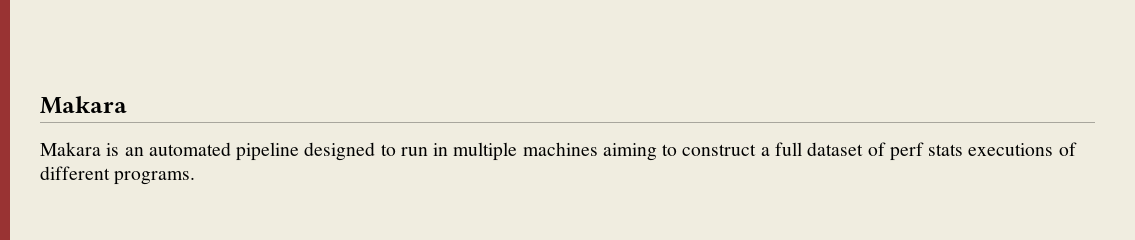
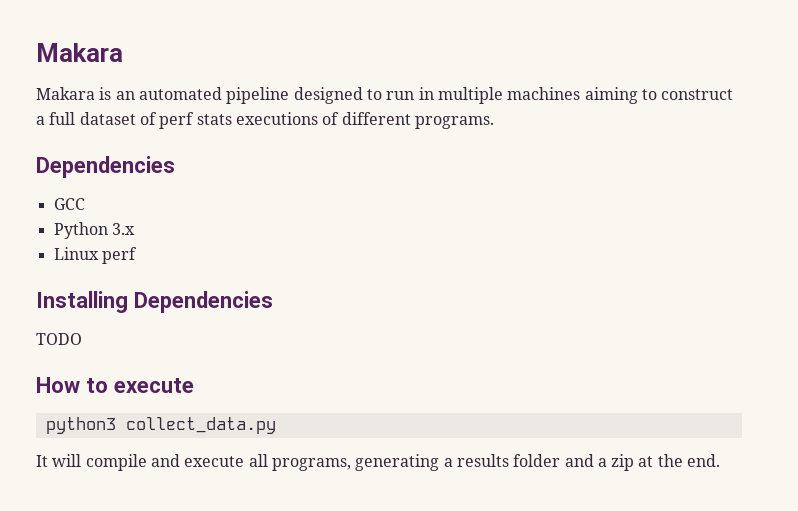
  Makara is an automated pipeline designed to run in multiple machines aiming to construct a full dataset of perf stats executions of different programs.
+ Dependencies
+ GCC
+ Python 3.x
+ Linux perf
+ Installing Dependencies
+ TODO
+ How to execute
+ python3 collect_data.py
+ It will compile and execute all programs, generating a results folder and a zip at the end.

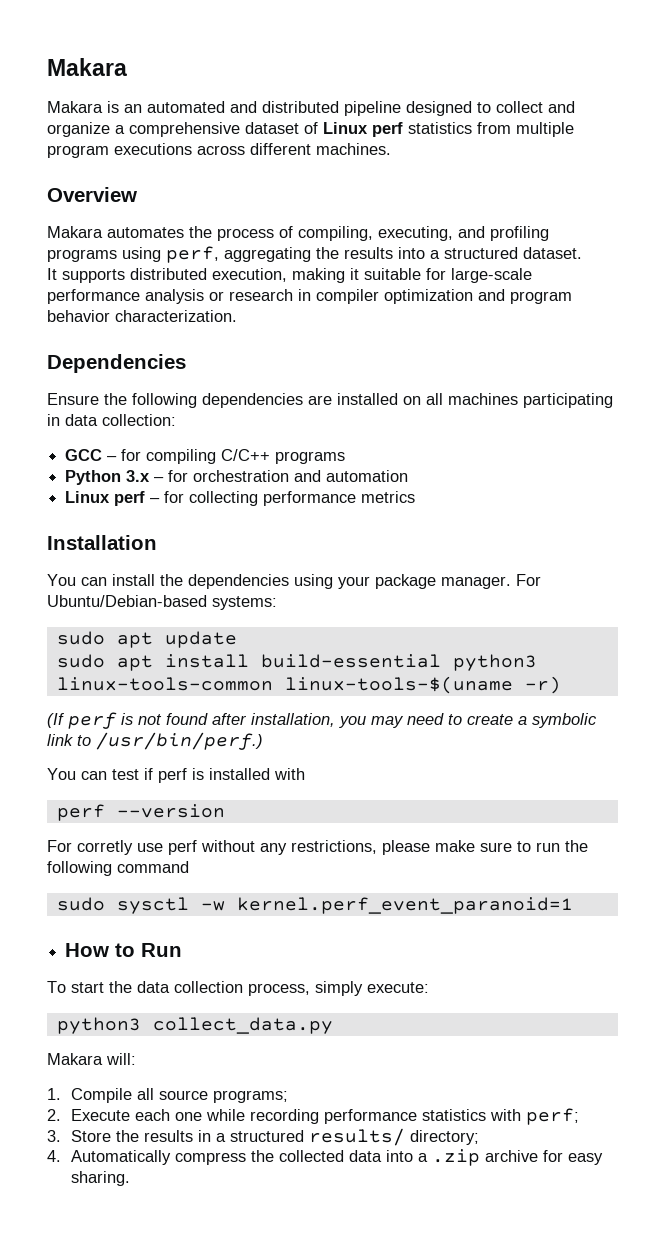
- Makara is an automated pipeline designed to run in multiple machines aiming to construct a full dataset of perf stats executions of different programs.
+ Makara is an automated and distributed pipeline designed to collect and organize a comprehensive dataset of Linux perf statistics from multiple program executions across different machines.
+ Overview
+ Makara automates the process of compiling, executing, and profiling programs using perf, aggregating the results into a structured dataset.
+ It supports distributed execution, making it suitable for large-scale performance analysis or research in compiler optimization and program behavior characterization.
  Dependencies
- GCC
- Python 3.x
- Linux perf
- Installing Dependencies
- TODO
- How to execute
+ Ensure the following dependencies are installed on all machines participating in data collection:
+ GCC – for compiling C/C++ programs
+ Python 3.x – for orchestration and automation
+ Linux perf – for collecting performance metrics
+ Installation
+ You can install the dependencies using your package manager. For Ubuntu/Debian-based systems:
+ sudo apt update
+ sudo apt install build-essential python3 linux-tools-common linux-tools-$(uname -r)
+ (If perf is not found after installation, you may need to create a symbolic link to /usr/bin/perf.)
+ You can test if perf is installed with
+ perf --version
+ For corretly use perf without any restrictions, please make sure to run the following command
+ sudo sysctl -w kernel.perf_event_paranoid=1
+ How to Run
+ To start the data collection process, simply execute:
  python3 collect_data.py
- It will compile and execute all programs, generating a results folder and a zip at the end.
+ Makara will:
+ 1. Compile all source programs;
+ 2. Execute each one while recording performance statistics with perf;
+ 3. Store the results in a structured results/ directory;
+ 4. Automatically compress the collected data into a .zip archive for easy sharing.

